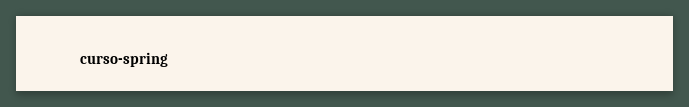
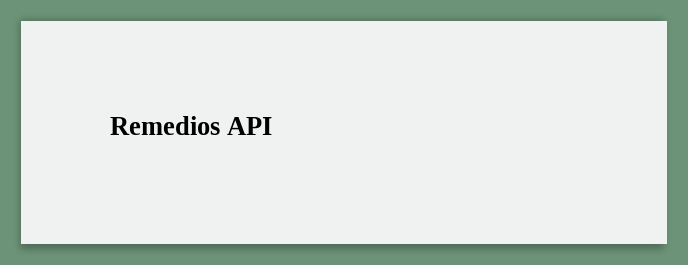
- curso-spring
+ Remedios API

